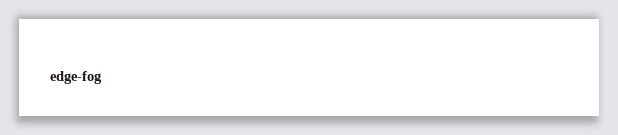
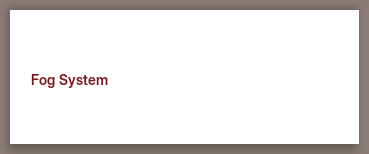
- edge-fog
+ Fog System

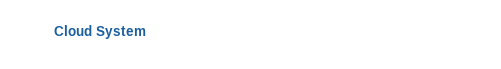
- Fog System
+ Cloud System

